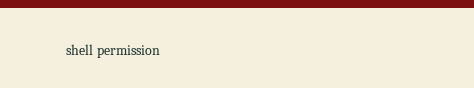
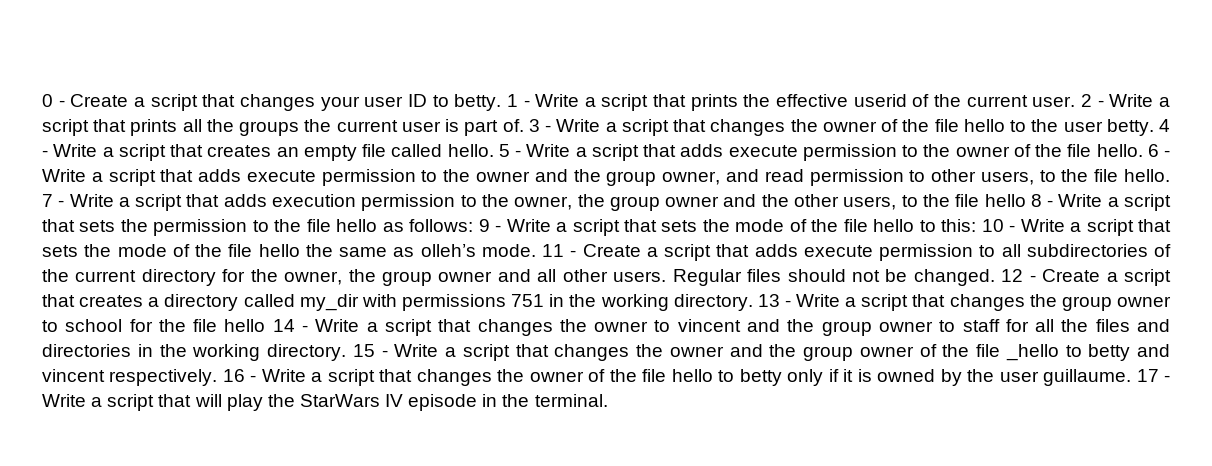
- shell permission
+ 0 - Create a script that changes your user ID to betty. 1 - Write a script that prints the effective userid of the current user. 2 - Write a script that prints all the groups the current user is part of. 3 - Write a script that changes the owner of the file hello to the user betty. 4 - Write a script that creates an empty file called hello. 5 - Write a script that adds execute permission to the owner of the file hello. 6 - Write a script that adds execute permission to the owner and the group owner, and read permission to other users, to the file hello. 7 - Write a script that adds execution permission to the owner, the group owner and the other users, to the file hello 8 - Write a script that sets the permission to the file hello as follows: 9 - Write a script that sets the mode of the file hello to this: 10 - Write a script that sets the mode of the file hello the same as olleh’s mode. 11 - Create a script that adds execute permission to all subdirectories of the current directory for the owner, the group owner and all other users. Regular files should not be changed. 12 - Create a script that creates a directory called my_dir with permissions 751 in the working directory. 13 - Write a script that changes the group owner to school for the file hello 14 - Write a script that changes the owner to vincent and the group owner to staff for all the files and directories in the working directory. 15 - Write a script that changes the owner and the group owner of the file _hello to betty and vincent respectively. 16 - Write a script that changes the owner of the file hello to betty only if it is owned by the user guillaume. 17 - Write a script that will play the StarWars IV episode in the terminal.

